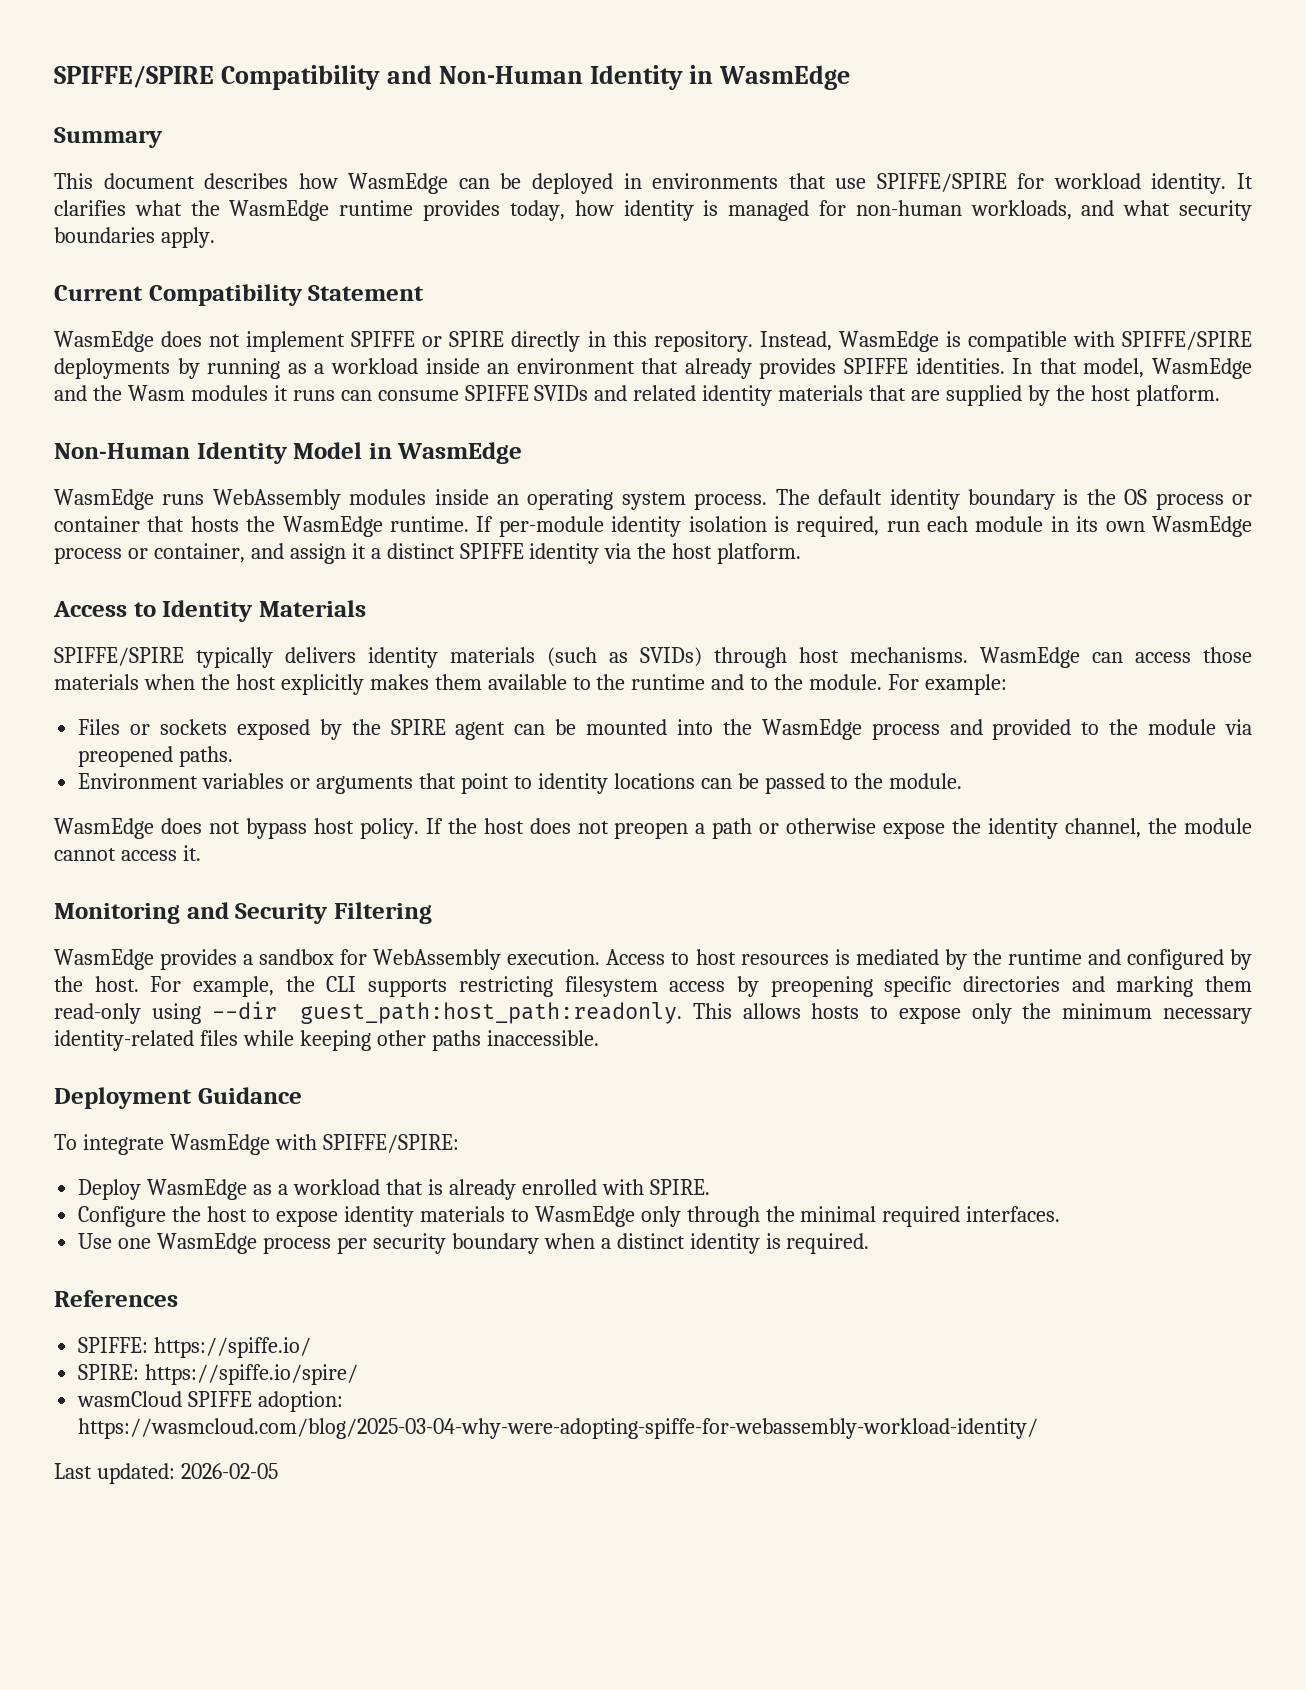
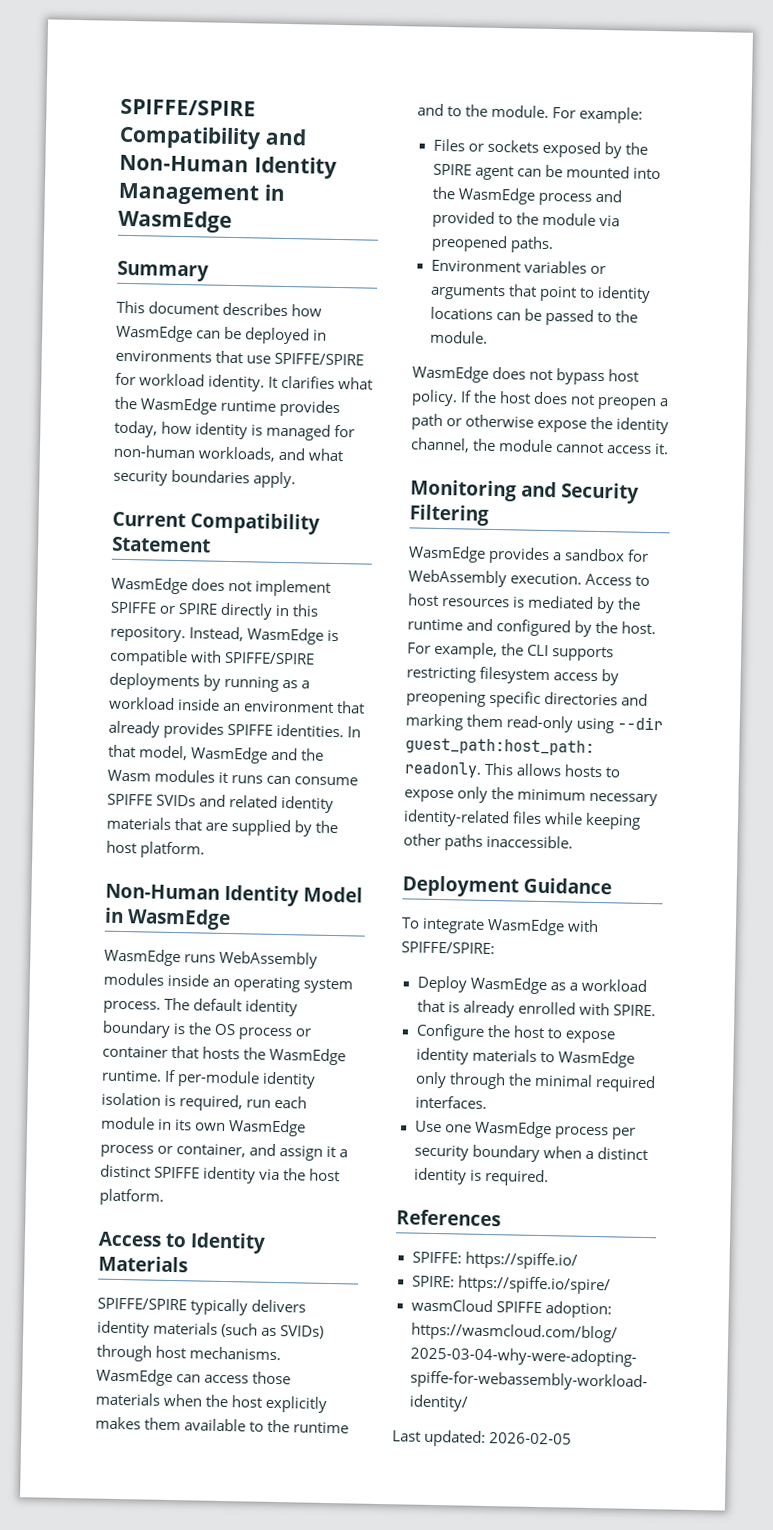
- SPIFFE/SPIRE Compatibility and Non-Human Identity in WasmEdge
+ SPIFFE/SPIRE Compatibility and Non-Human Identity Management in WasmEdge

